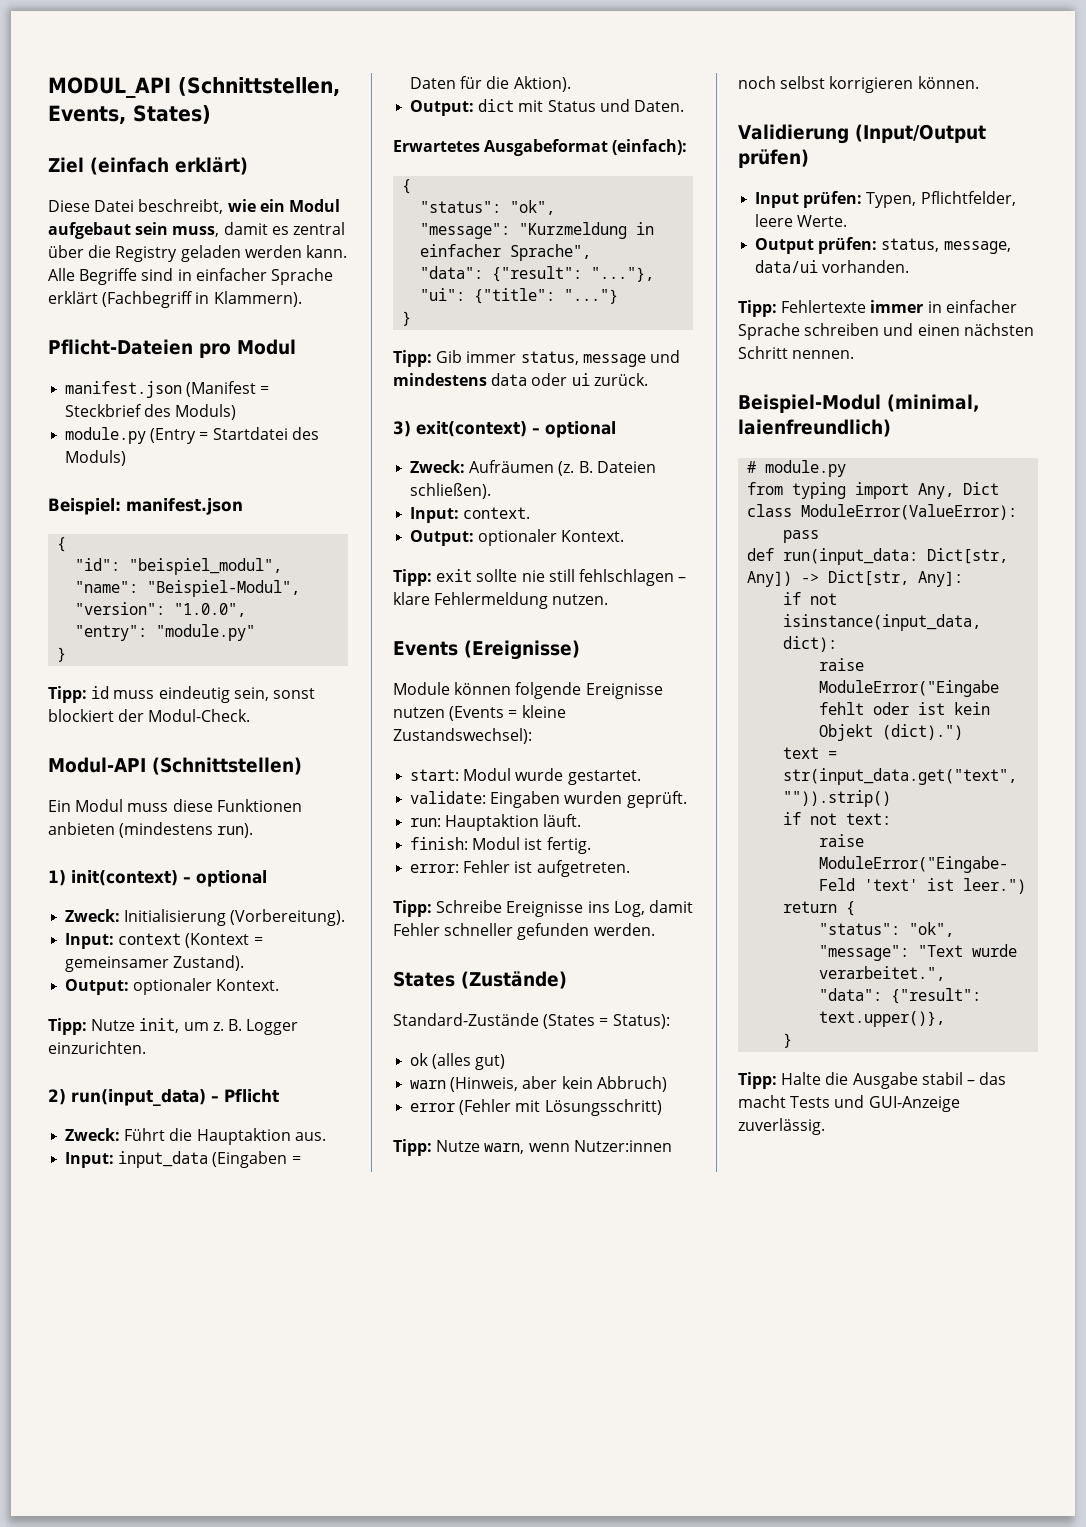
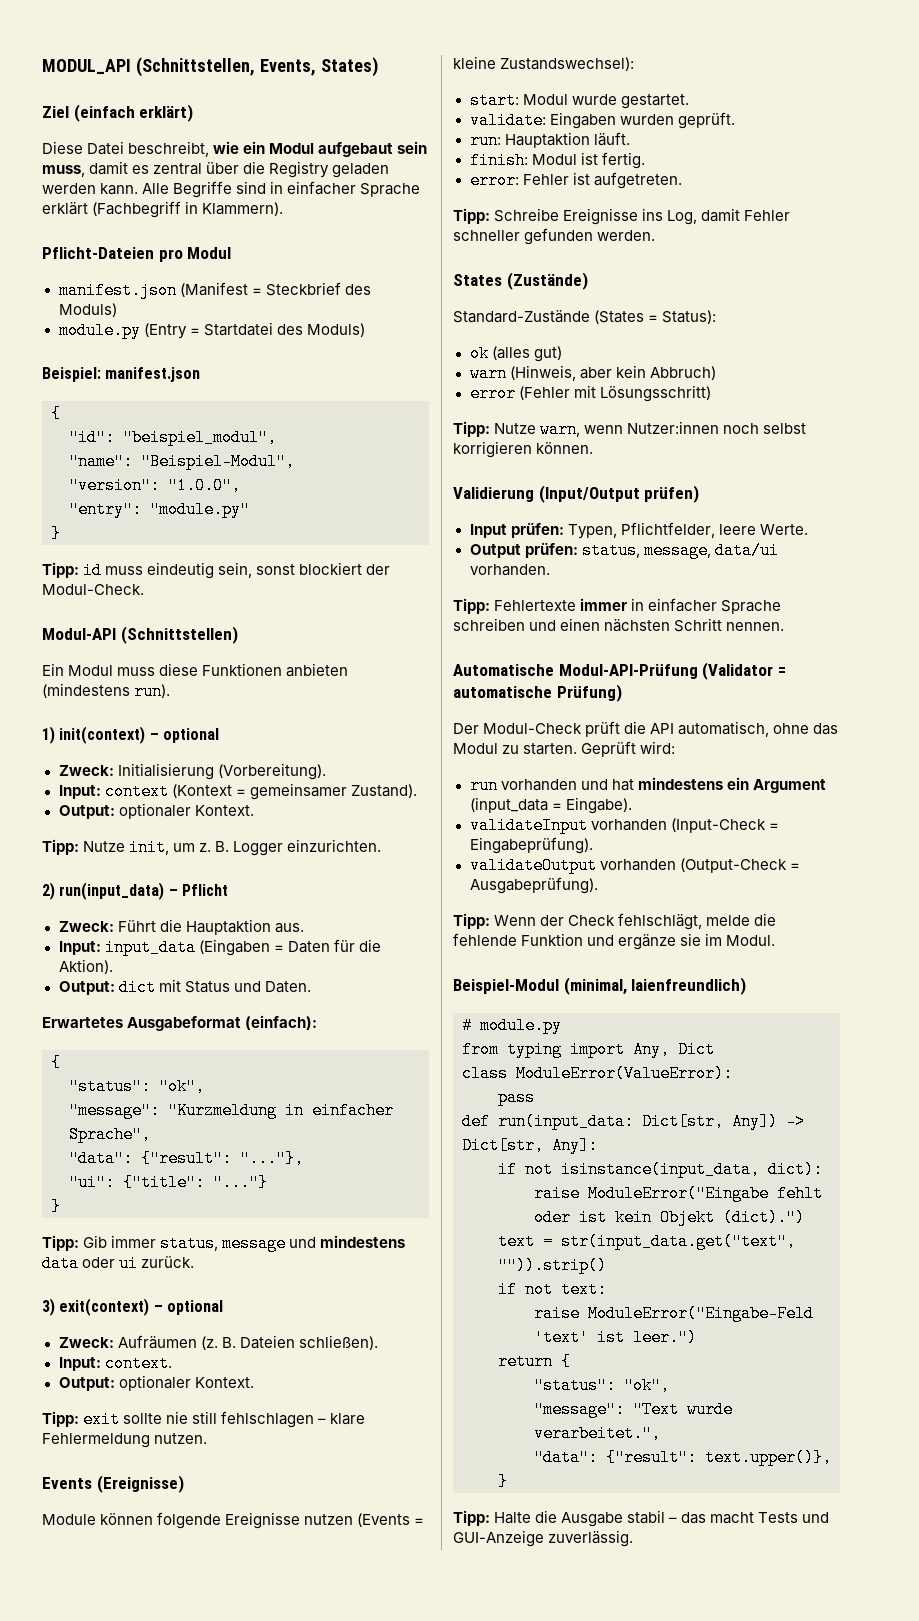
+ Automatische Modul-API-Prüfung (Validator = automatische Prüfung)
+ Der Modul-Check prüft die API automatisch, ohne das Modul zu starten. Geprüft wird:
+ run vorhanden und hat mindestens ein Argument (input_data = Eingabe).
+ validateInput vorhanden (Input-Check = Eingabeprüfung).
+ validateOutput vorhanden (Output-Check = Ausgabeprüfung).
+ Tipp: Wenn der Check fehlschlägt, melde die fehlende Funktion und ergänze sie im Modul.

